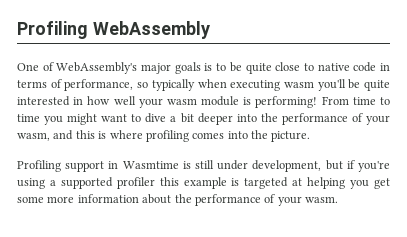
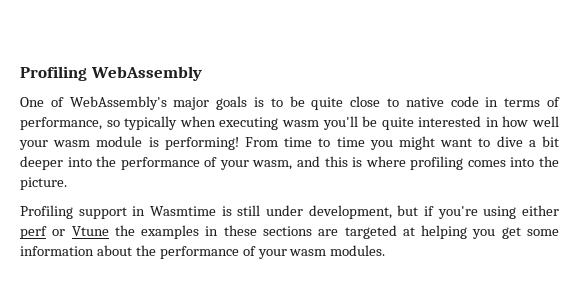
- Profiling support in Wasmtime is still under development, but if you're using a supported profiler this example is targeted at helping you get some more information about the performance of your wasm.
+ Profiling support in Wasmtime is still under development, but if you're using either perf or Vtune the examples in these sections are targeted at helping you get some information about the performance of your wasm modules.

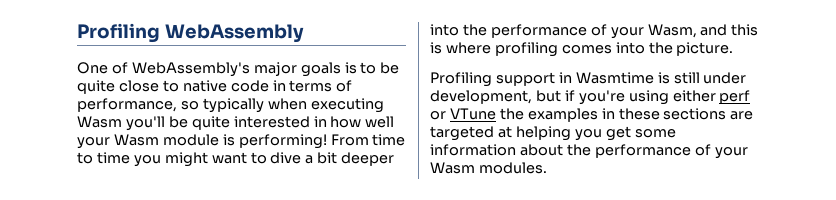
- One of WebAssembly's major goals is to be quite close to native code in terms of performance, so typically when executing wasm you'll be quite interested in how well your wasm module is performing!
+ One of WebAssembly's major goals is to be quite close to native code in terms of performance, so typically when executing Wasm you'll be quite interested in how well your Wasm module is performing!
- From time to time you might want to dive a bit deeper into the performance of your wasm, and this is where profiling comes into the picture.
+ From time to time you might want to dive a bit deeper into the performance of your Wasm, and this is where profiling comes into the picture.
- Profiling support in Wasmtime is still under development, but if you're using either perf or Vtune the examples in these sections are targeted at helping you get some information about the performance of your wasm modules.
+ Profiling support in Wasmtime is still under development, but if you're using either perf or VTune the examples in these sections are targeted at helping you get some information about the performance of your Wasm modules.

